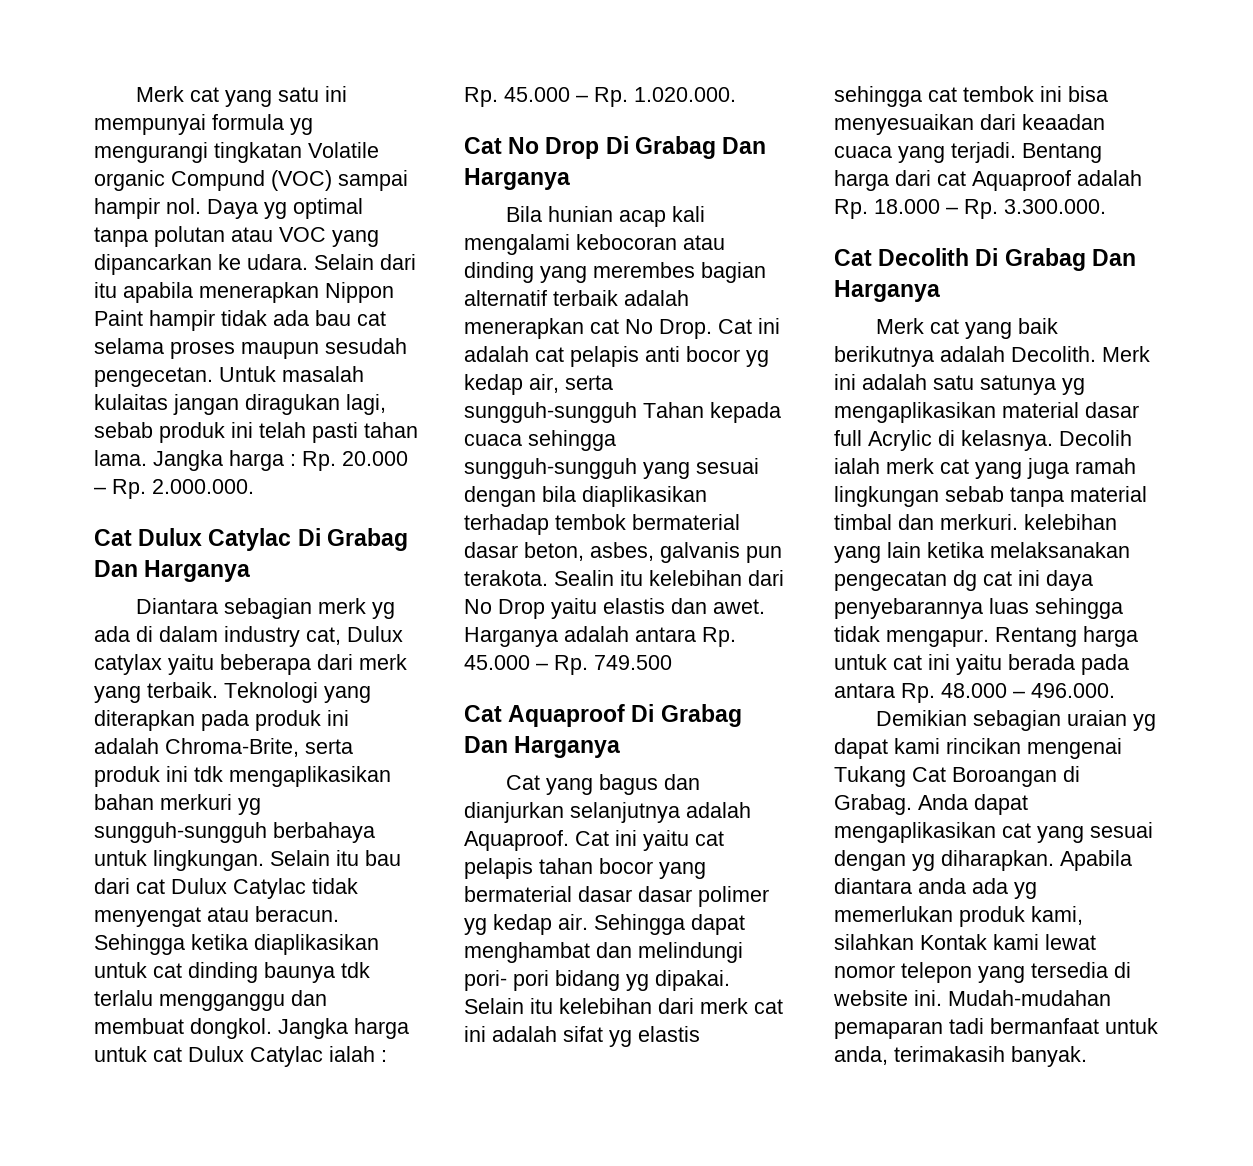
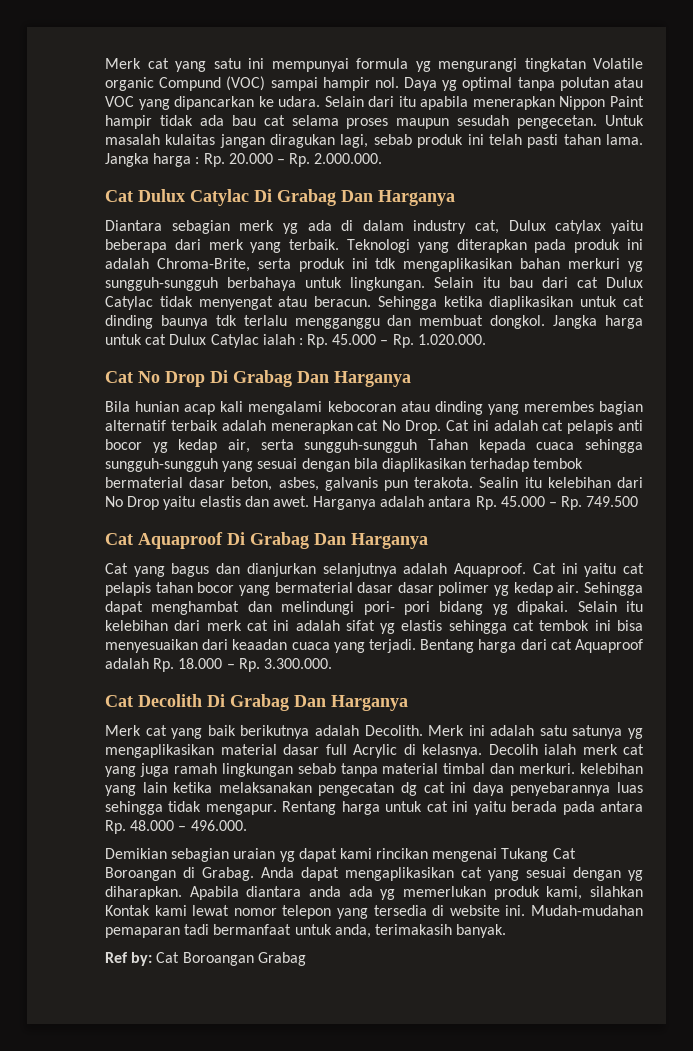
+ Ref by: Cat Boroangan Grabag

